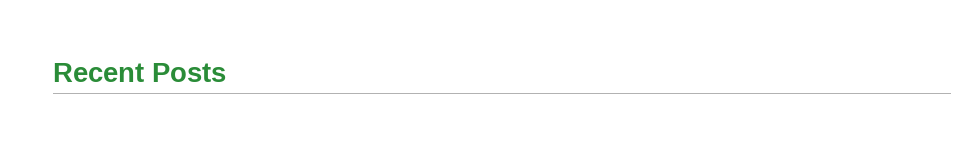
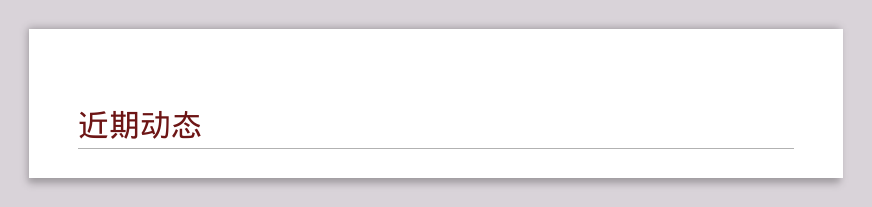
- Recent Posts
+ 近期动态

